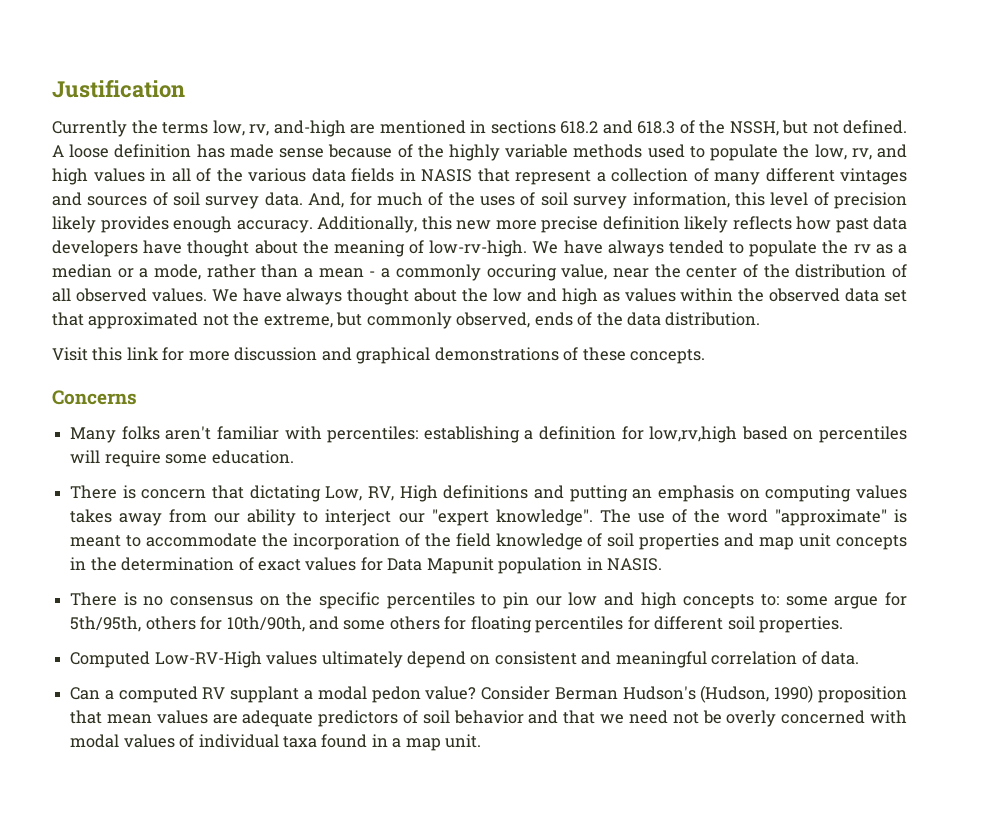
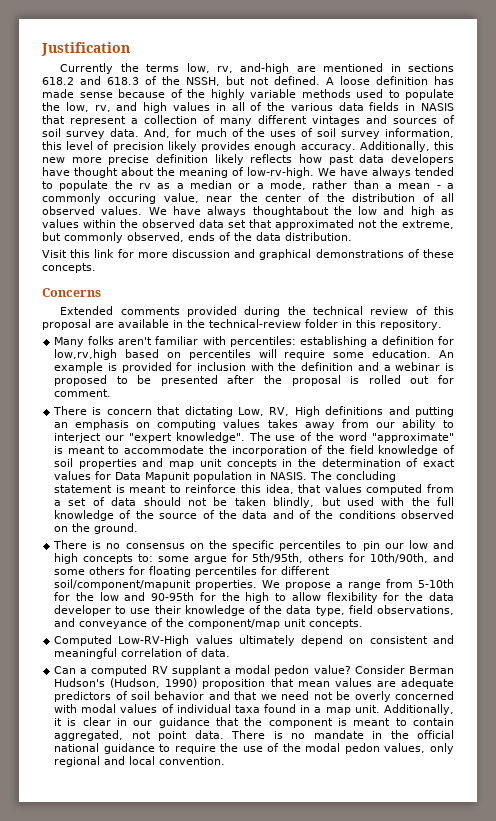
- We have always thought about the low and high as values within the observed data set that approximated not the extreme, but commonly observed, ends of the data distribution.
+ We have always thoughtabout the low and high as values within the observed data set that approximated not the extreme, but commonly observed, ends of the data distribution.
+ Extended comments provided during the technical review of this proposal are available in the technical-review folder in this repository.
+ An example is provided for inclusion with the definition and a webinar is proposed to be presented after the proposal is rolled out for comment.
+ The concluding statement is meant to reinforce this idea, that values computed from a set of data should not be taken blindly, but used with the full knowledge of the source of the data and of the conditions observed on the ground.
- There is no consensus on the specific percentiles to pin our low and high concepts to: some argue for 5th/95th, others for 10th/90th, and some others for floating percentiles for different soil properties.
+ There is no consensus on the specific percentiles to pin our low and high concepts to: some argue for 5th/95th, others for 10th/90th, and some others for floating percentiles for different soil/component/mapunit properties. We propose a range from 5-10th for the low and 90-95th for the high to allow flexibility for the data developer to use their knowledge of the data type, field observations, and conveyance of the component/map unit concepts.
+ Additionally, it is clear in our guidance that the component is meant to contain aggregated, not point data. There is no mandate in the official national guidance to require the use of the modal pedon values, only regional and local convention.

